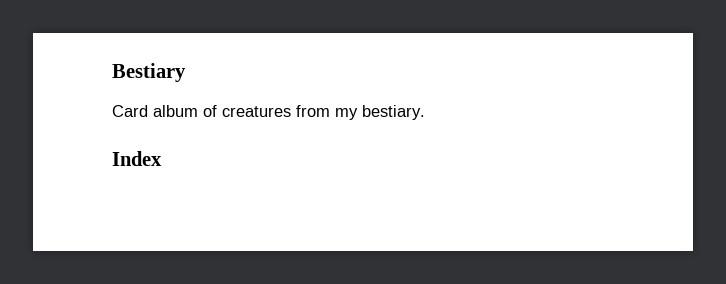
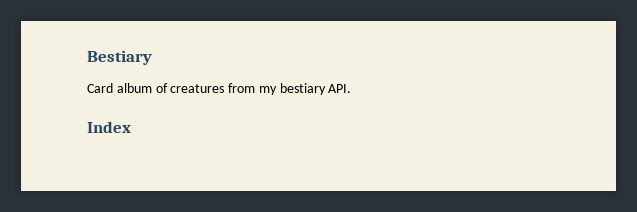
- Card album of creatures from my bestiary.
+ Card album of creatures from my bestiary API.

